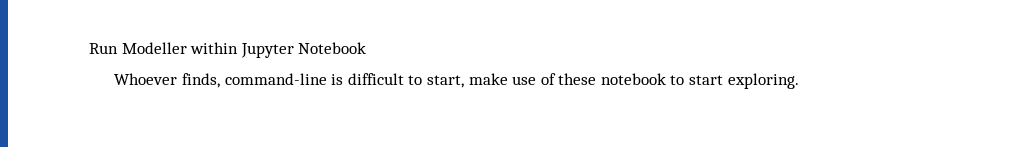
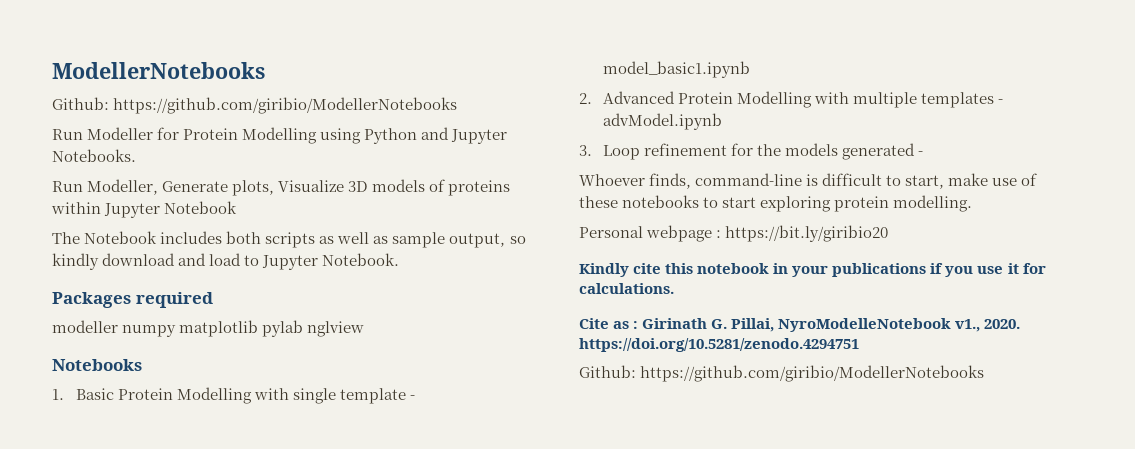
- Run Modeller within Jupyter Notebook
+ ModellerNotebooks
+ Github: https://github.com/giribio/ModellerNotebooks
+ Run Modeller for Protein Modelling using Python and Jupyter Notebooks.
+ Run Modeller, Generate plots, Visualize 3D models of proteins within Jupyter Notebook
+ The Notebook includes both scripts as well as sample output, so kindly download and load to Jupyter Notebook.
+ Packages required
+ modeller numpy matplotlib pylab nglview
+ Notebooks
+ 1. Basic Protein Modelling with single template - model_basic1.ipynb
+ 2. Advanced Protein Modelling with multiple templates - advModel.ipynb
+ 3. Loop refinement for the models generated -
- Whoever finds, command-line is difficult to start, make use of these notebook to start exploring.
+ Whoever finds, command-line is difficult to start, make use of these notebooks to start exploring protein modelling.
+ Personal webpage : https://bit.ly/giribio20
+ Kindly cite this notebook in your publications if you use it for calculations.
+ Cite as : Girinath G. Pillai, NyroModelleNotebook v1., 2020. https://doi.org/10.5281/zenodo.4294751
+ Github: https://github.com/giribio/ModellerNotebooks

